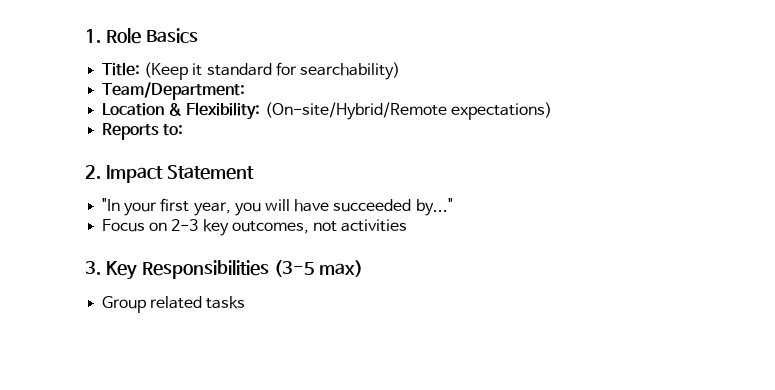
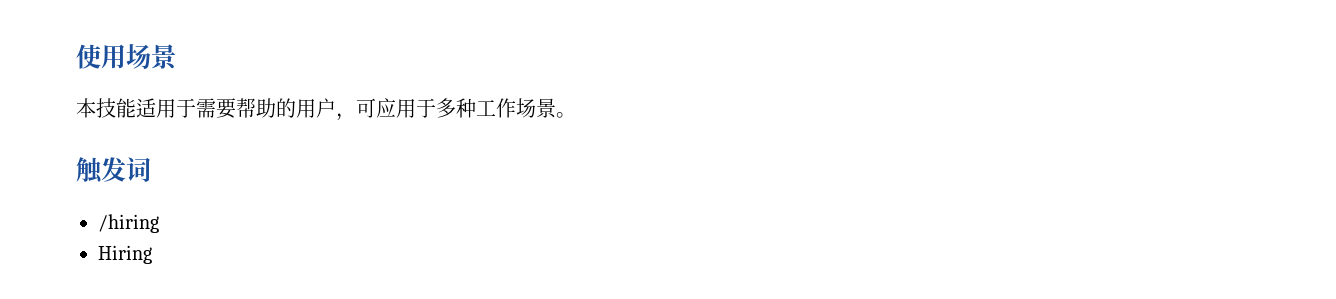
- 1. Role Basics
- Title: (Keep it standard for searchability)
- Team/Department:
- Location & Flexibility: (On-site/Hybrid/Remote expectations)
- Reports to:
- 2. Impact Statement
- "In your first year, you will have succeeded by..."
- Focus on 2-3 key outcomes, not activities
- 3. Key Responsibilities (3-5 max)
- Group related tasks
+ 使用场景
+ 本技能适用于需要帮助的用户，可应用于多种工作场景。
+ 触发词
+ /hiring
+ Hiring

